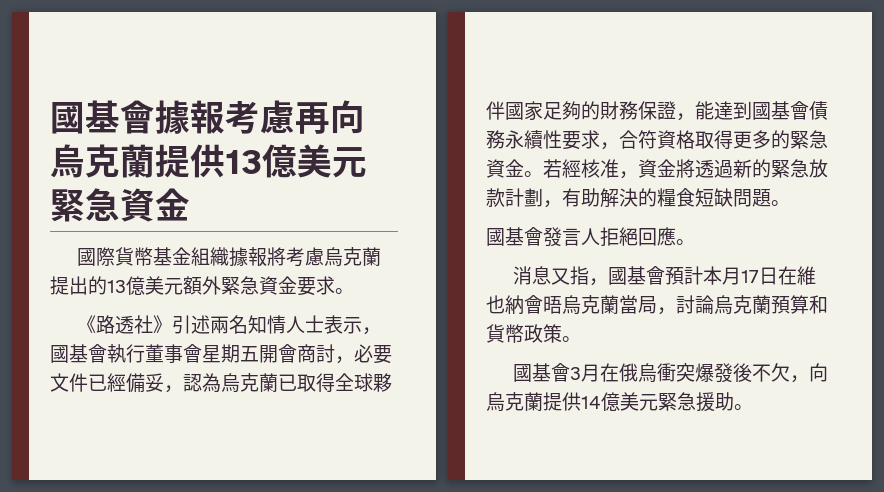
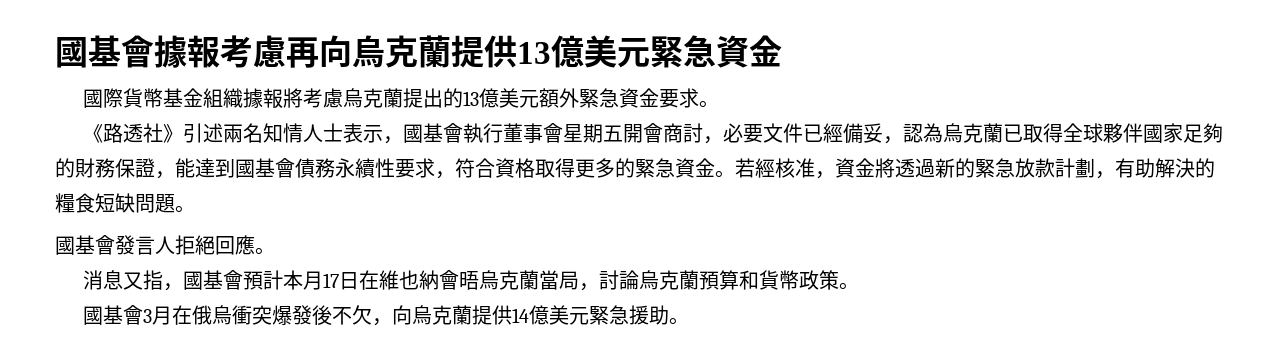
- 《路透社》引述兩名知情人士表示，國基會執行董事會星期五開會商討，必要文件已經備妥，認為烏克蘭已取得全球夥伴國家足夠的財務保證，能達到國基會債務永續性要求，合符資格取得更多的緊急資金。
+ 《路透社》引述兩名知情人士表示，國基會執行董事會星期五開會商討，必要文件已經備妥，認為烏克蘭已取得全球夥伴國家足夠的財務保證，能達到國基會債務永續性要求，符合資格取得更多的緊急資金。

